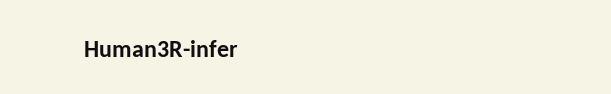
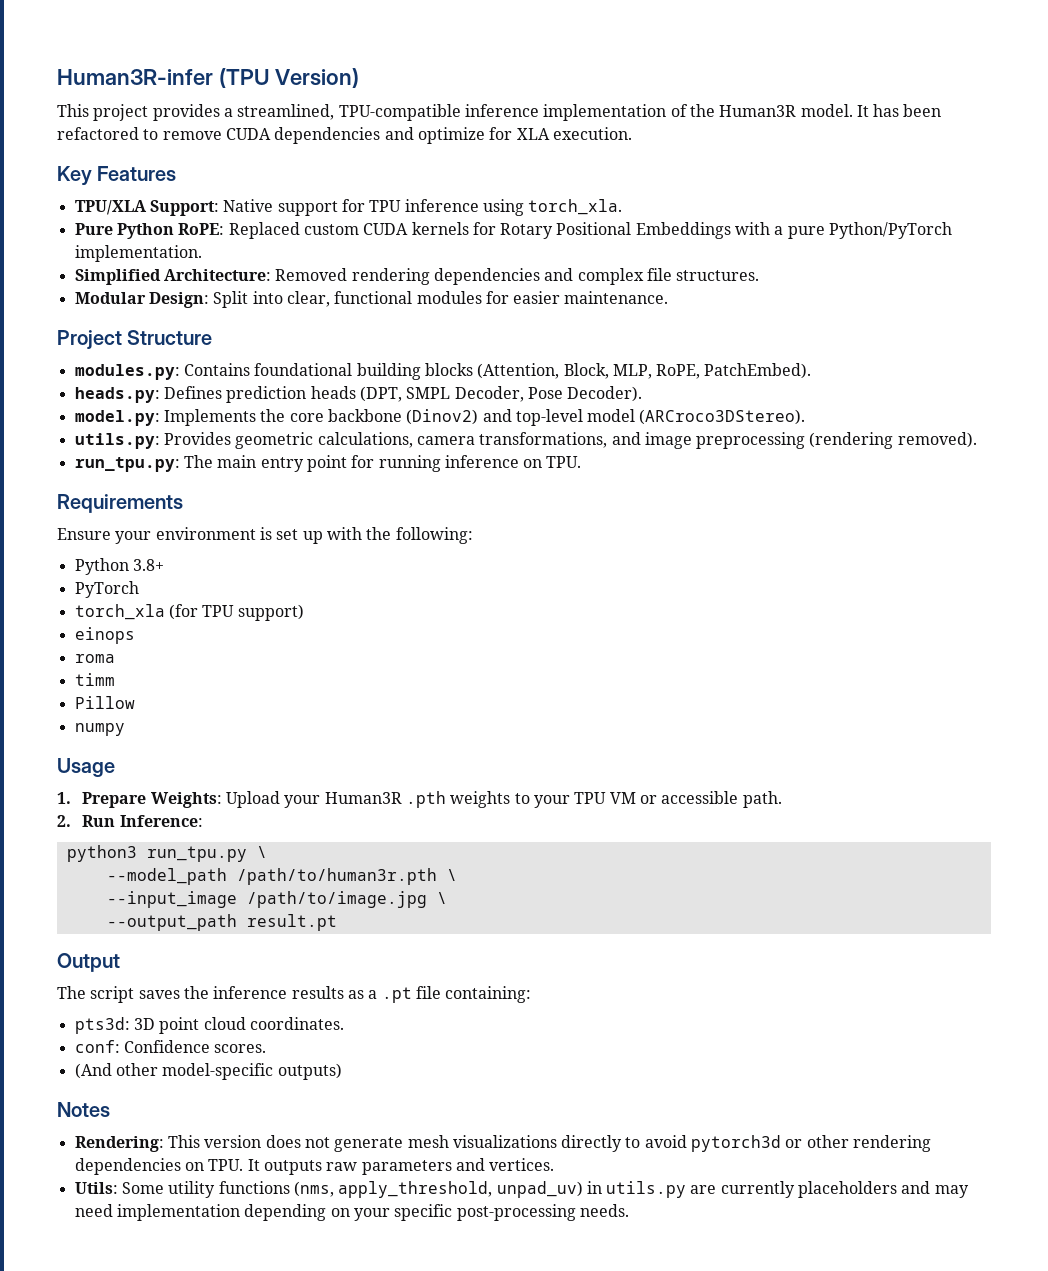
- Human3R-infer
+ Human3R-infer (TPU Version)
+ This project provides a streamlined, TPU-compatible inference implementation of the Human3R model. It has been refactored to remove CUDA dependencies and optimize for XLA execution.
+ Key Features
+ TPU/XLA Support: Native support for TPU inference using torch_xla.
+ Pure Python RoPE: Replaced custom CUDA kernels for Rotary Positional Embeddings with a pure Python/PyTorch implementation.
+ Simplified Architecture: Removed rendering dependencies and complex file structures.
+ Modular Design: Split into clear, functional modules for easier maintenance.
+ Project Structure
+ modules.py: Contains foundational building blocks (Attention, Block, MLP, RoPE, PatchEmbed).
+ heads.py: Defines prediction heads (DPT, SMPL Decoder, Pose Decoder).
+ model.py: Implements the core backbone (Dinov2) and top-level model (ARCroco3DStereo).
+ utils.py: Provides geometric calculations, camera transformations, and image preprocessing (rendering removed).
+ run_tpu.py: The main entry point for running inference on TPU.
+ Requirements
+ Ensure your environment is set up with the following:
+ Python 3.8+
+ PyTorch
+ torch_xla (for TPU support)
+ einops
+ roma
+ timm
+ Pillow
+ numpy
+ Usage
+ 1. Prepare Weights: Upload your Human3R .pth weights to your TPU VM or accessible path.
+ 2. Run Inference:
+ python3 run_tpu.py \
+ --model_path /path/to/human3r.pth \
+ --input_image /path/to/image.jpg \
+ --output_path result.pt
+ Output
+ The script saves the inference results as a .pt file containing:
+ pts3d: 3D point cloud coordinates.
+ conf: Confidence scores.
+ (And other model-specific outputs)
+ Notes
+ Rendering: This version does not generate mesh visualizations directly to avoid pytorch3d or other rendering dependencies on TPU. It outputs raw parameters and vertices.
+ Utils: Some utility functions (nms, apply_threshold, unpad_uv) in utils.py are currently placeholders and may need implementation depending on your specific post-processing needs.

